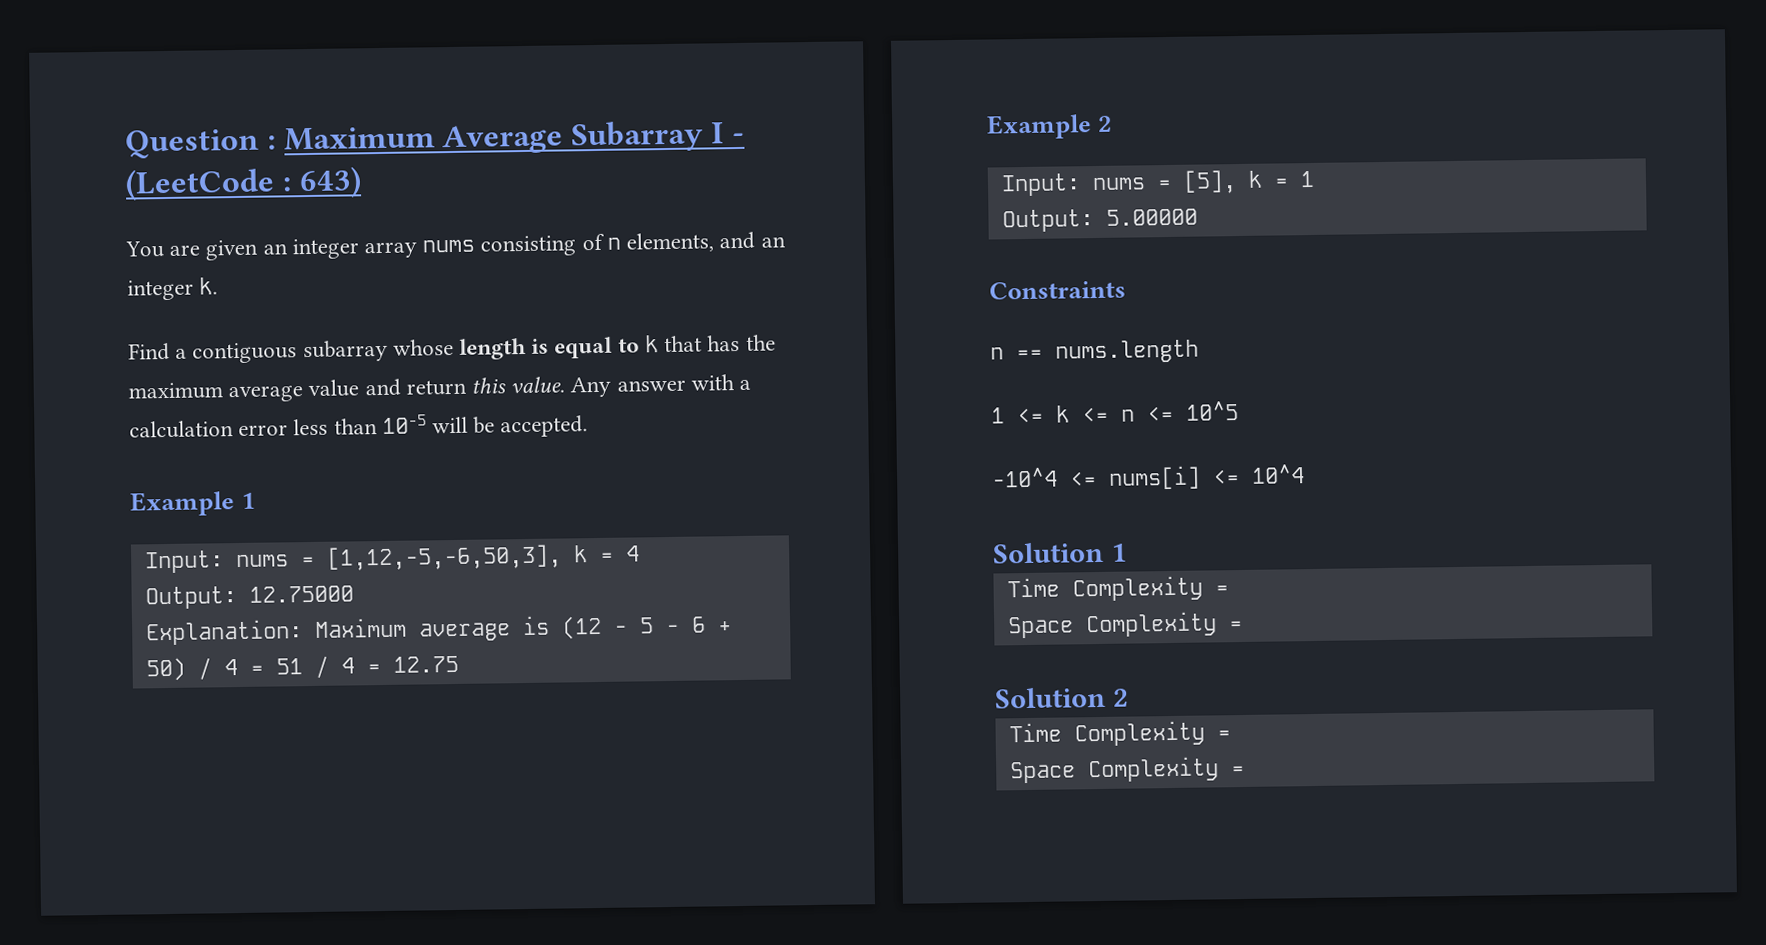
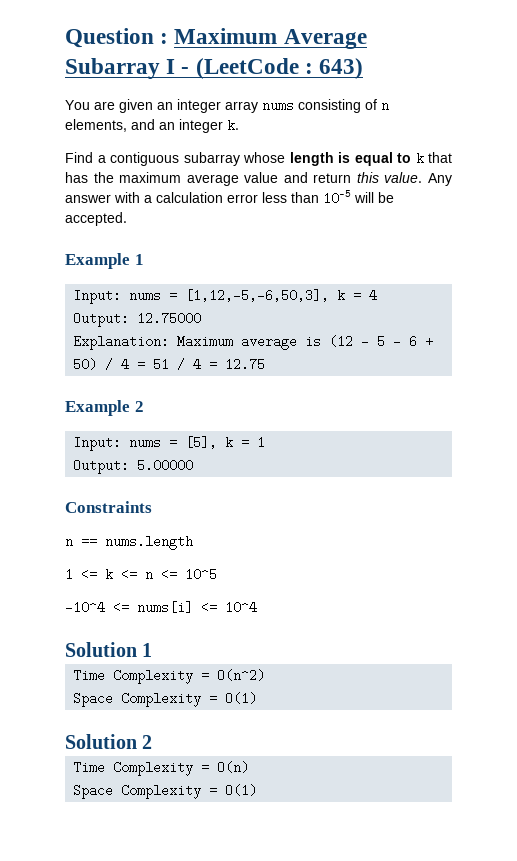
  Solution 1
- Time Complexity =
- Space Complexity =
+ Time Complexity = O(n^2)
+ Space Complexity = O(1)
  Solution 2
- Time Complexity =
- Space Complexity =
+ Time Complexity = O(n)
+ Space Complexity = O(1)

